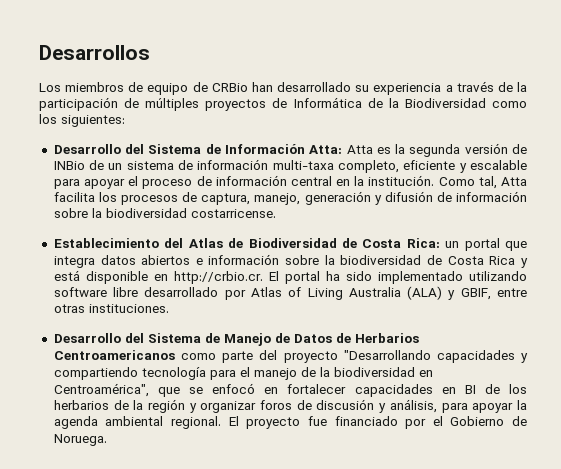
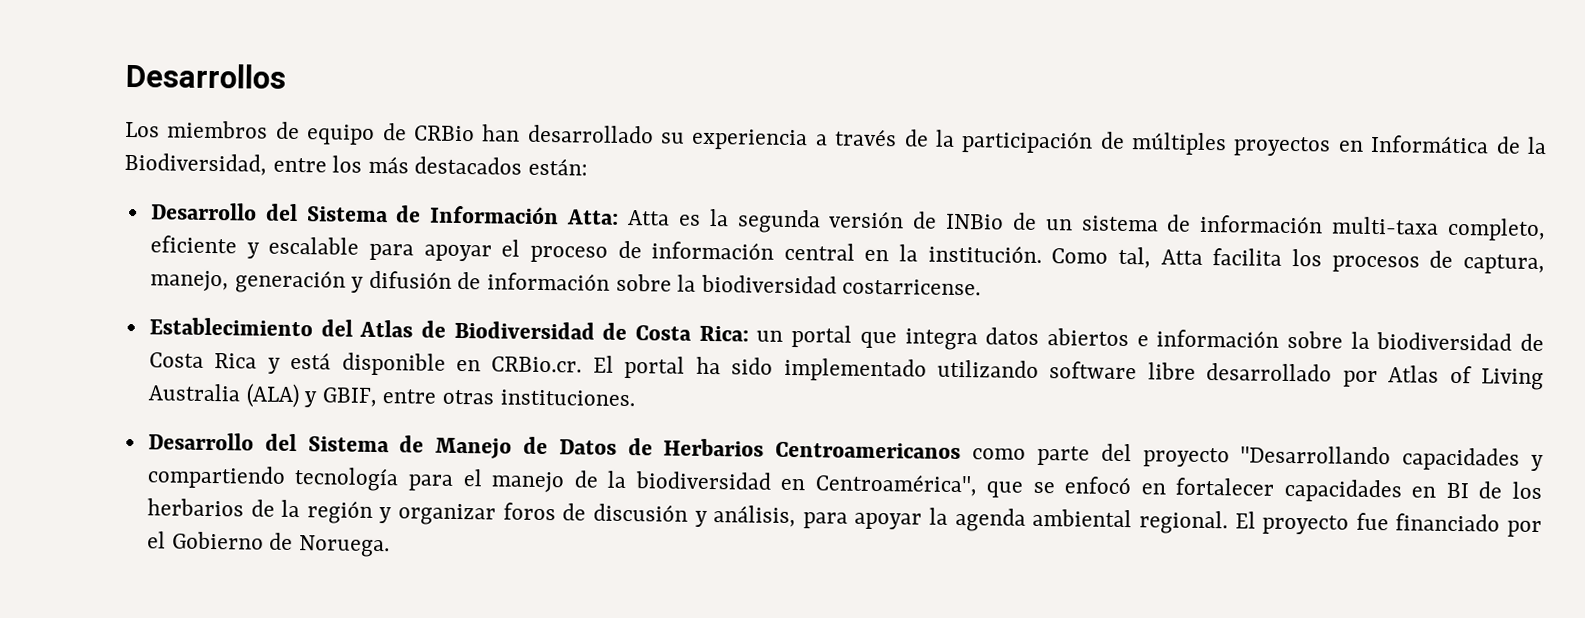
- Los miembros de equipo de CRBio han desarrollado su experiencia a través de la participación de múltiples proyectos de Informática de la Biodiversidad como los siguientes:
+ Los miembros de equipo de CRBio han desarrollado su experiencia a través de la participación de múltiples proyectos en Informática de la Biodiversidad, entre los más destacados están:
- Establecimiento del Atlas de Biodiversidad de Costa Rica: un portal que integra datos abiertos e información sobre la biodiversidad de Costa Rica y está disponible en http://crbio.cr. El portal ha sido implementado utilizando software libre desarrollado por Atlas of Living Australia (ALA) y GBIF, entre otras instituciones.
+ Establecimiento del Atlas de Biodiversidad de Costa Rica: un portal que integra datos abiertos e información sobre la biodiversidad de Costa Rica y está disponible en CRBio.cr. El portal ha sido implementado utilizando software libre desarrollado por Atlas of Living Australia (ALA) y GBIF, entre otras instituciones.

